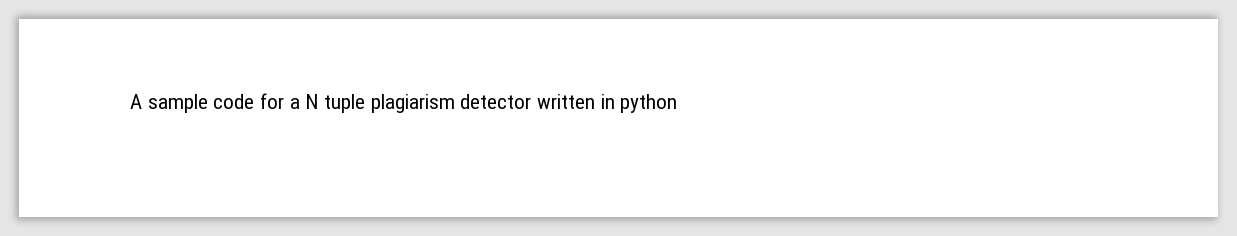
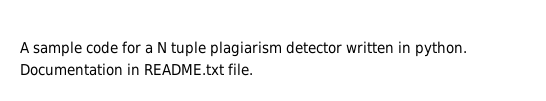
- A sample code for a N tuple plagiarism detector written in python
+ A sample code for a N tuple plagiarism detector written in python. Documentation in README.txt file.

